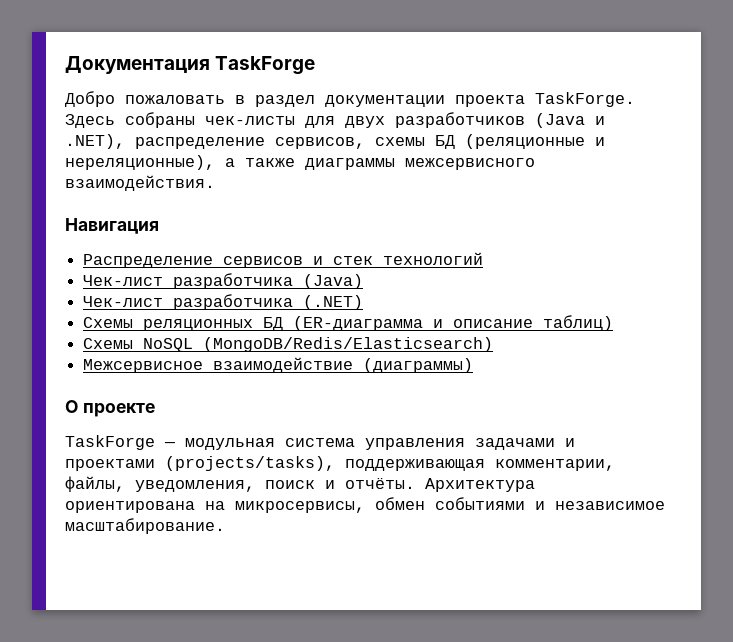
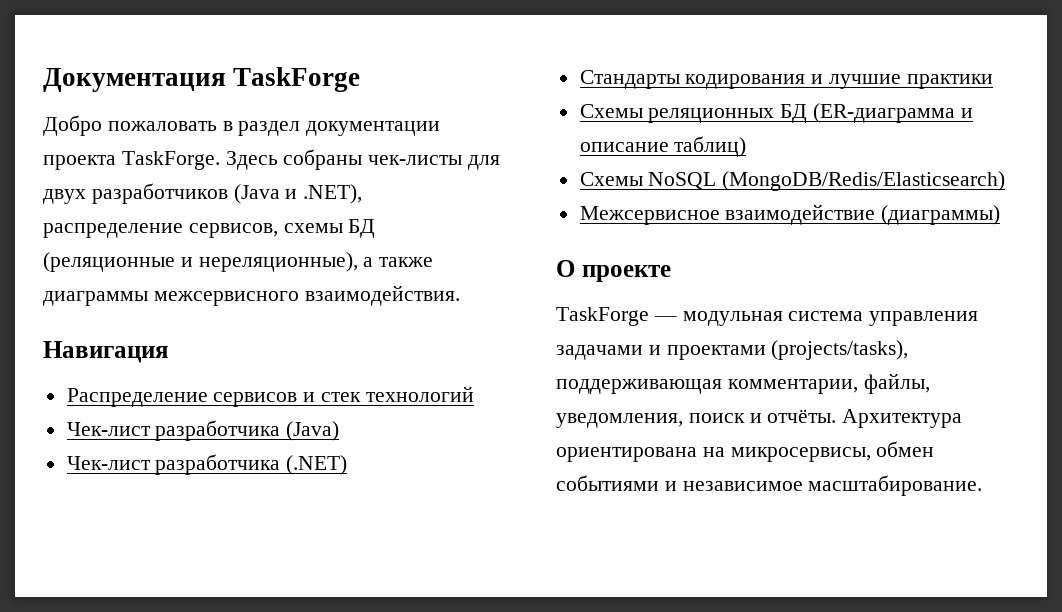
+ Стандарты кодирования и лучшие практики

